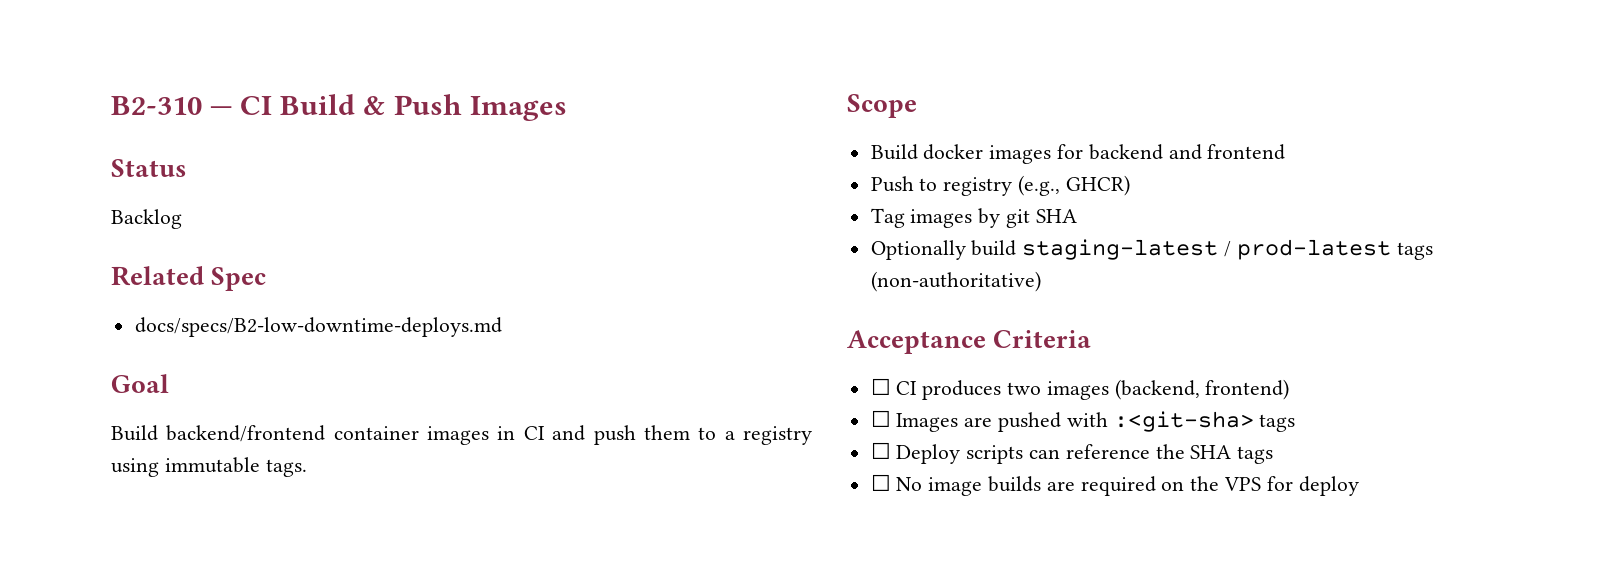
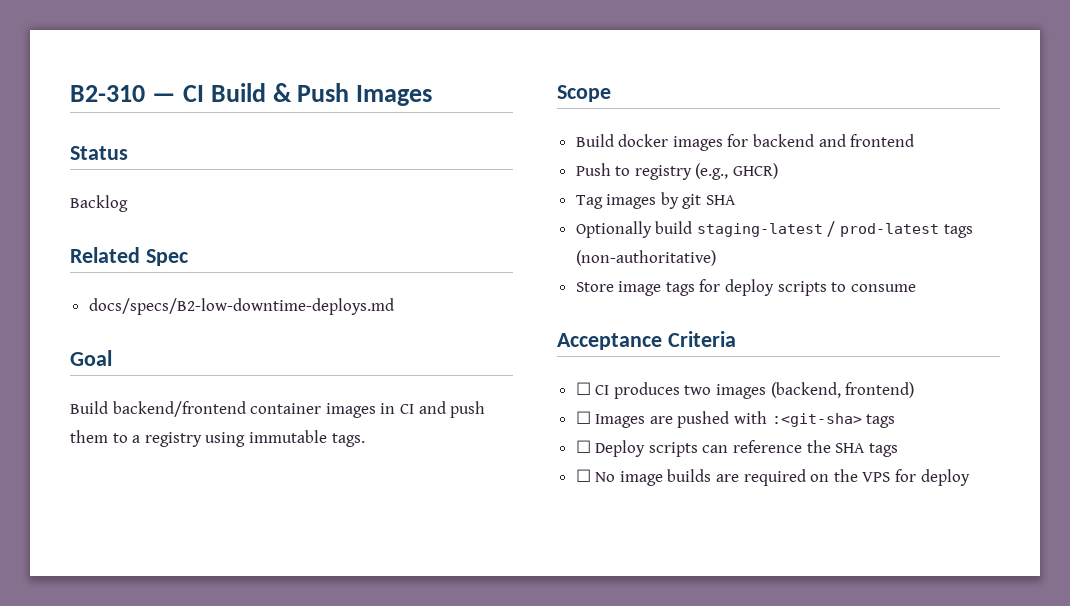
+ Store image tags for deploy scripts to consume

